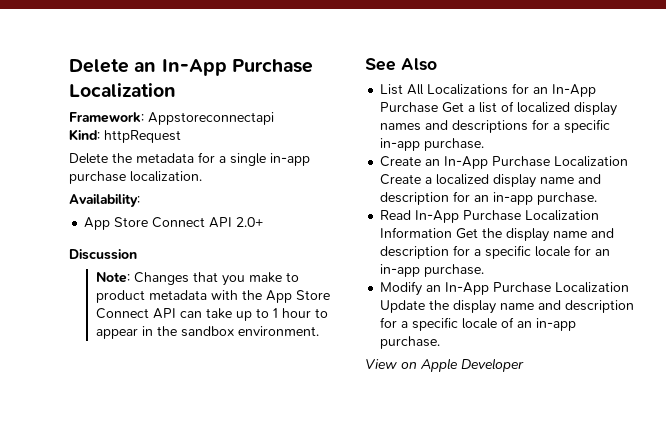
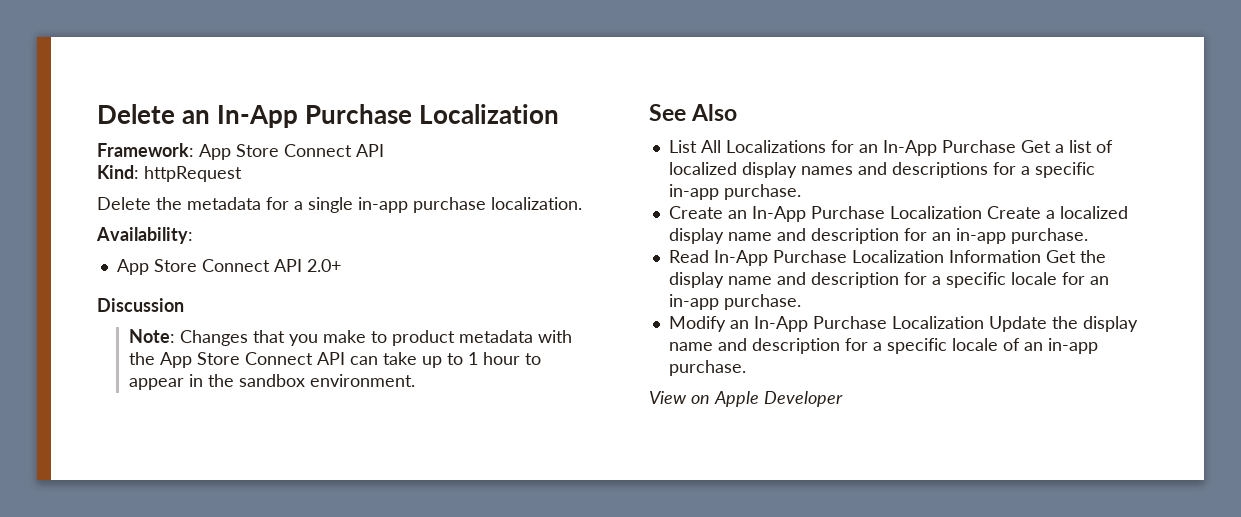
- Framework: Appstoreconnectapi
+ Framework: App Store Connect API

